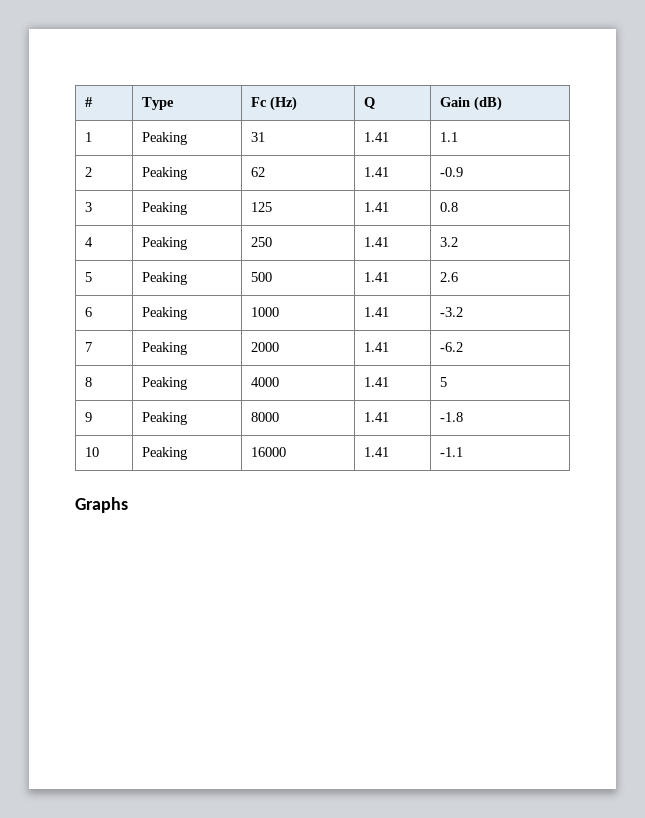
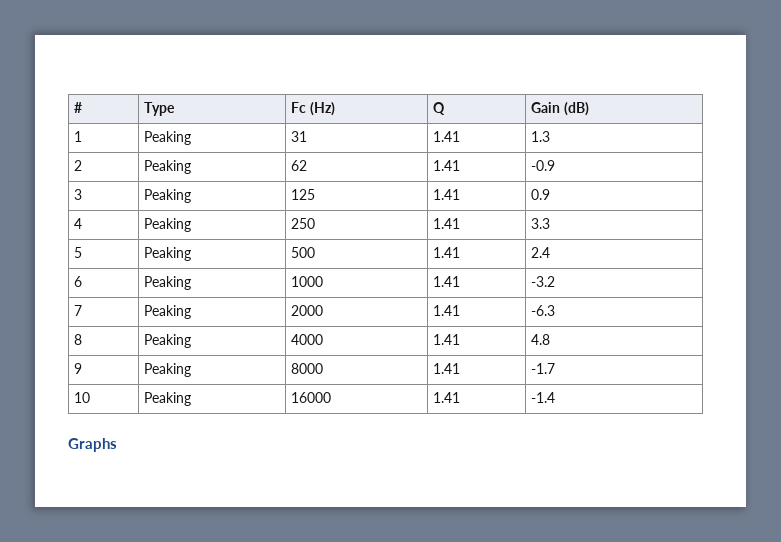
- 1 | Peaking | 31 | 1.41 | 1.1
+ 1 | Peaking | 31 | 1.41 | 1.3
- 3 | Peaking | 125 | 1.41 | 0.8
+ 3 | Peaking | 125 | 1.41 | 0.9
- 4 | Peaking | 250 | 1.41 | 3.2
+ 4 | Peaking | 250 | 1.41 | 3.3
- 5 | Peaking | 500 | 1.41 | 2.6
+ 5 | Peaking | 500 | 1.41 | 2.4
- 7 | Peaking | 2000 | 1.41 | -6.2
+ 7 | Peaking | 2000 | 1.41 | -6.3
- 8 | Peaking | 4000 | 1.41 | 5
+ 8 | Peaking | 4000 | 1.41 | 4.8
- 9 | Peaking | 8000 | 1.41 | -1.8
+ 9 | Peaking | 8000 | 1.41 | -1.7
- 10 | Peaking | 16000 | 1.41 | -1.1
+ 10 | Peaking | 16000 | 1.41 | -1.4

